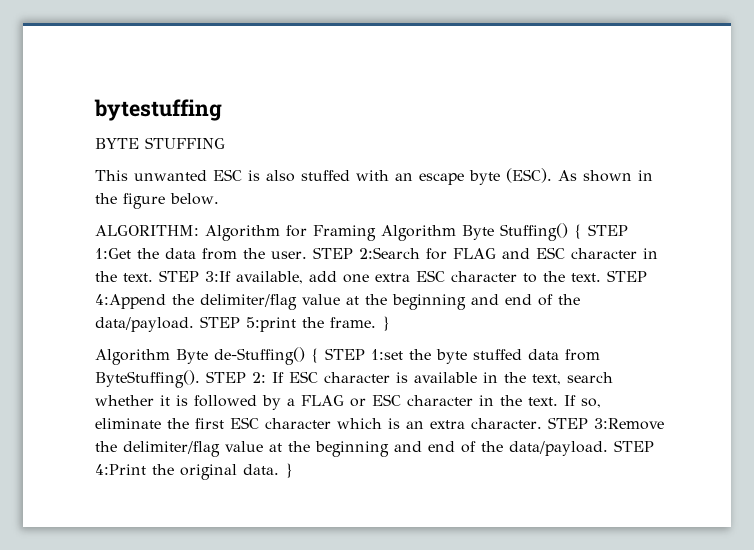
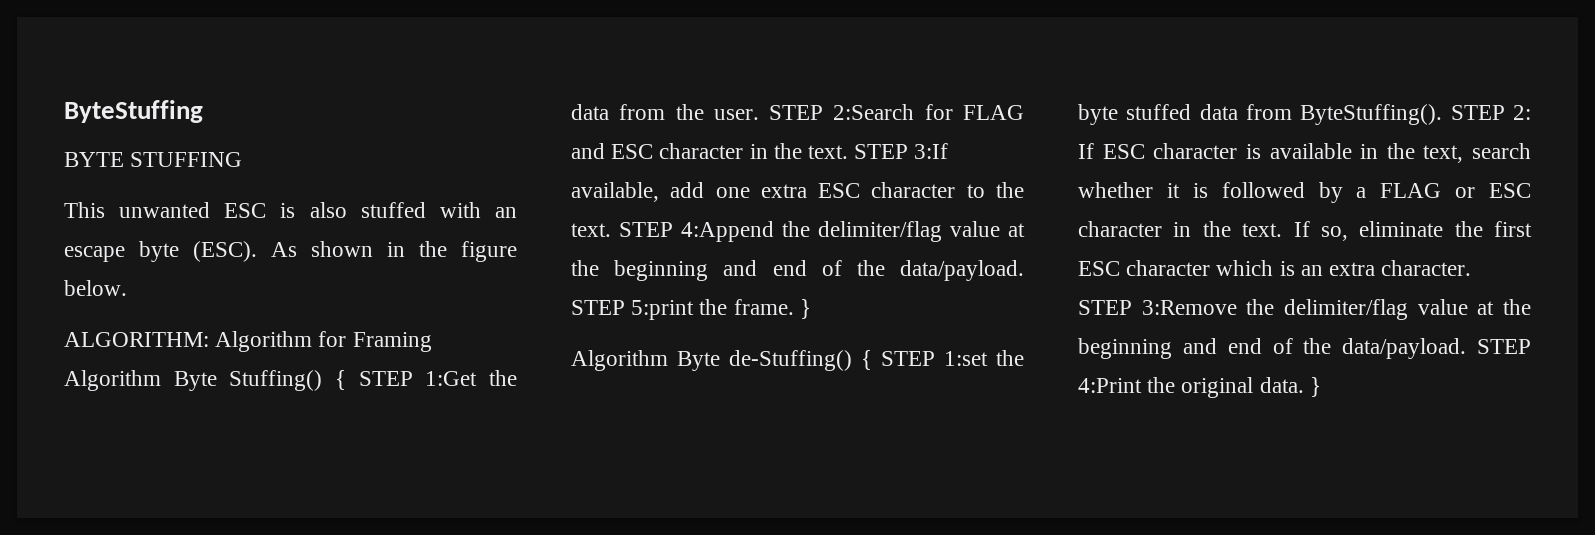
- bytestuffing
+ ByteStuffing

